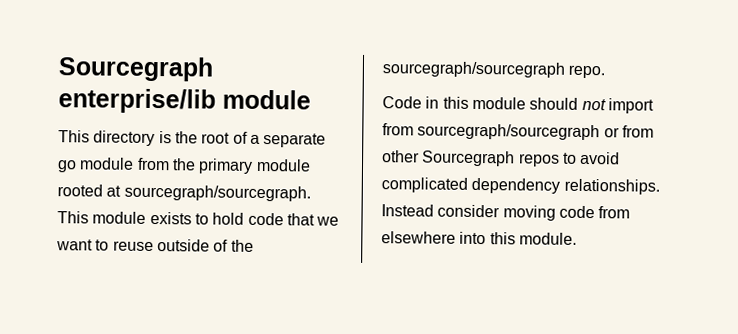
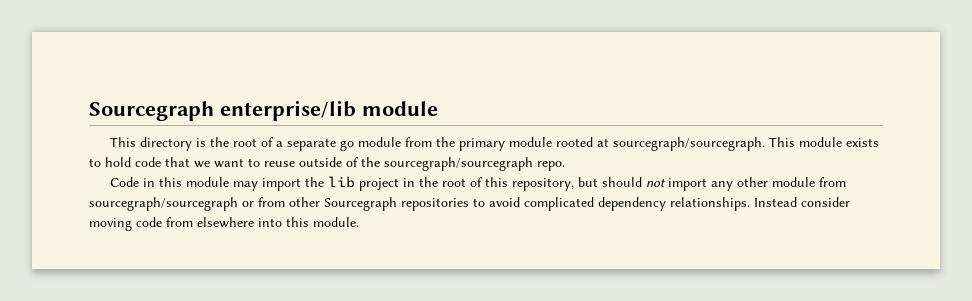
- Code in this module should not import from sourcegraph/sourcegraph or from other Sourcegraph repos to avoid complicated dependency relationships.
+ Code in this module may import the lib project in the root of this repository, but should not import any other module from sourcegraph/sourcegraph or from other Sourcegraph repositories to avoid complicated dependency relationships.

